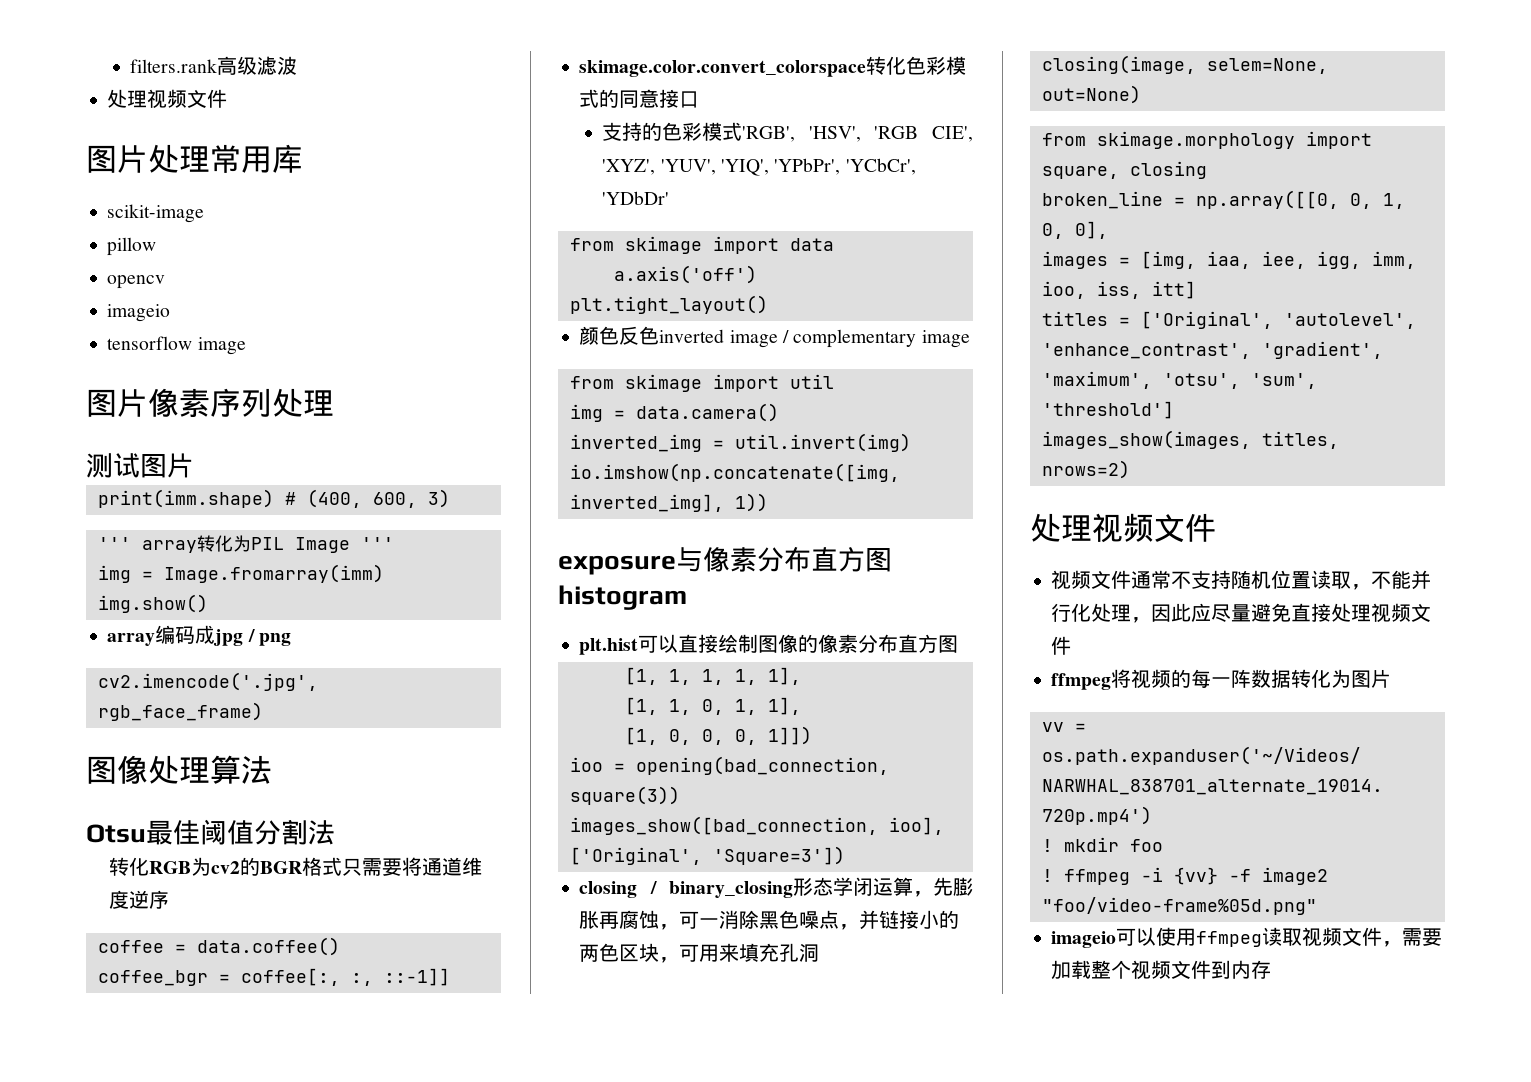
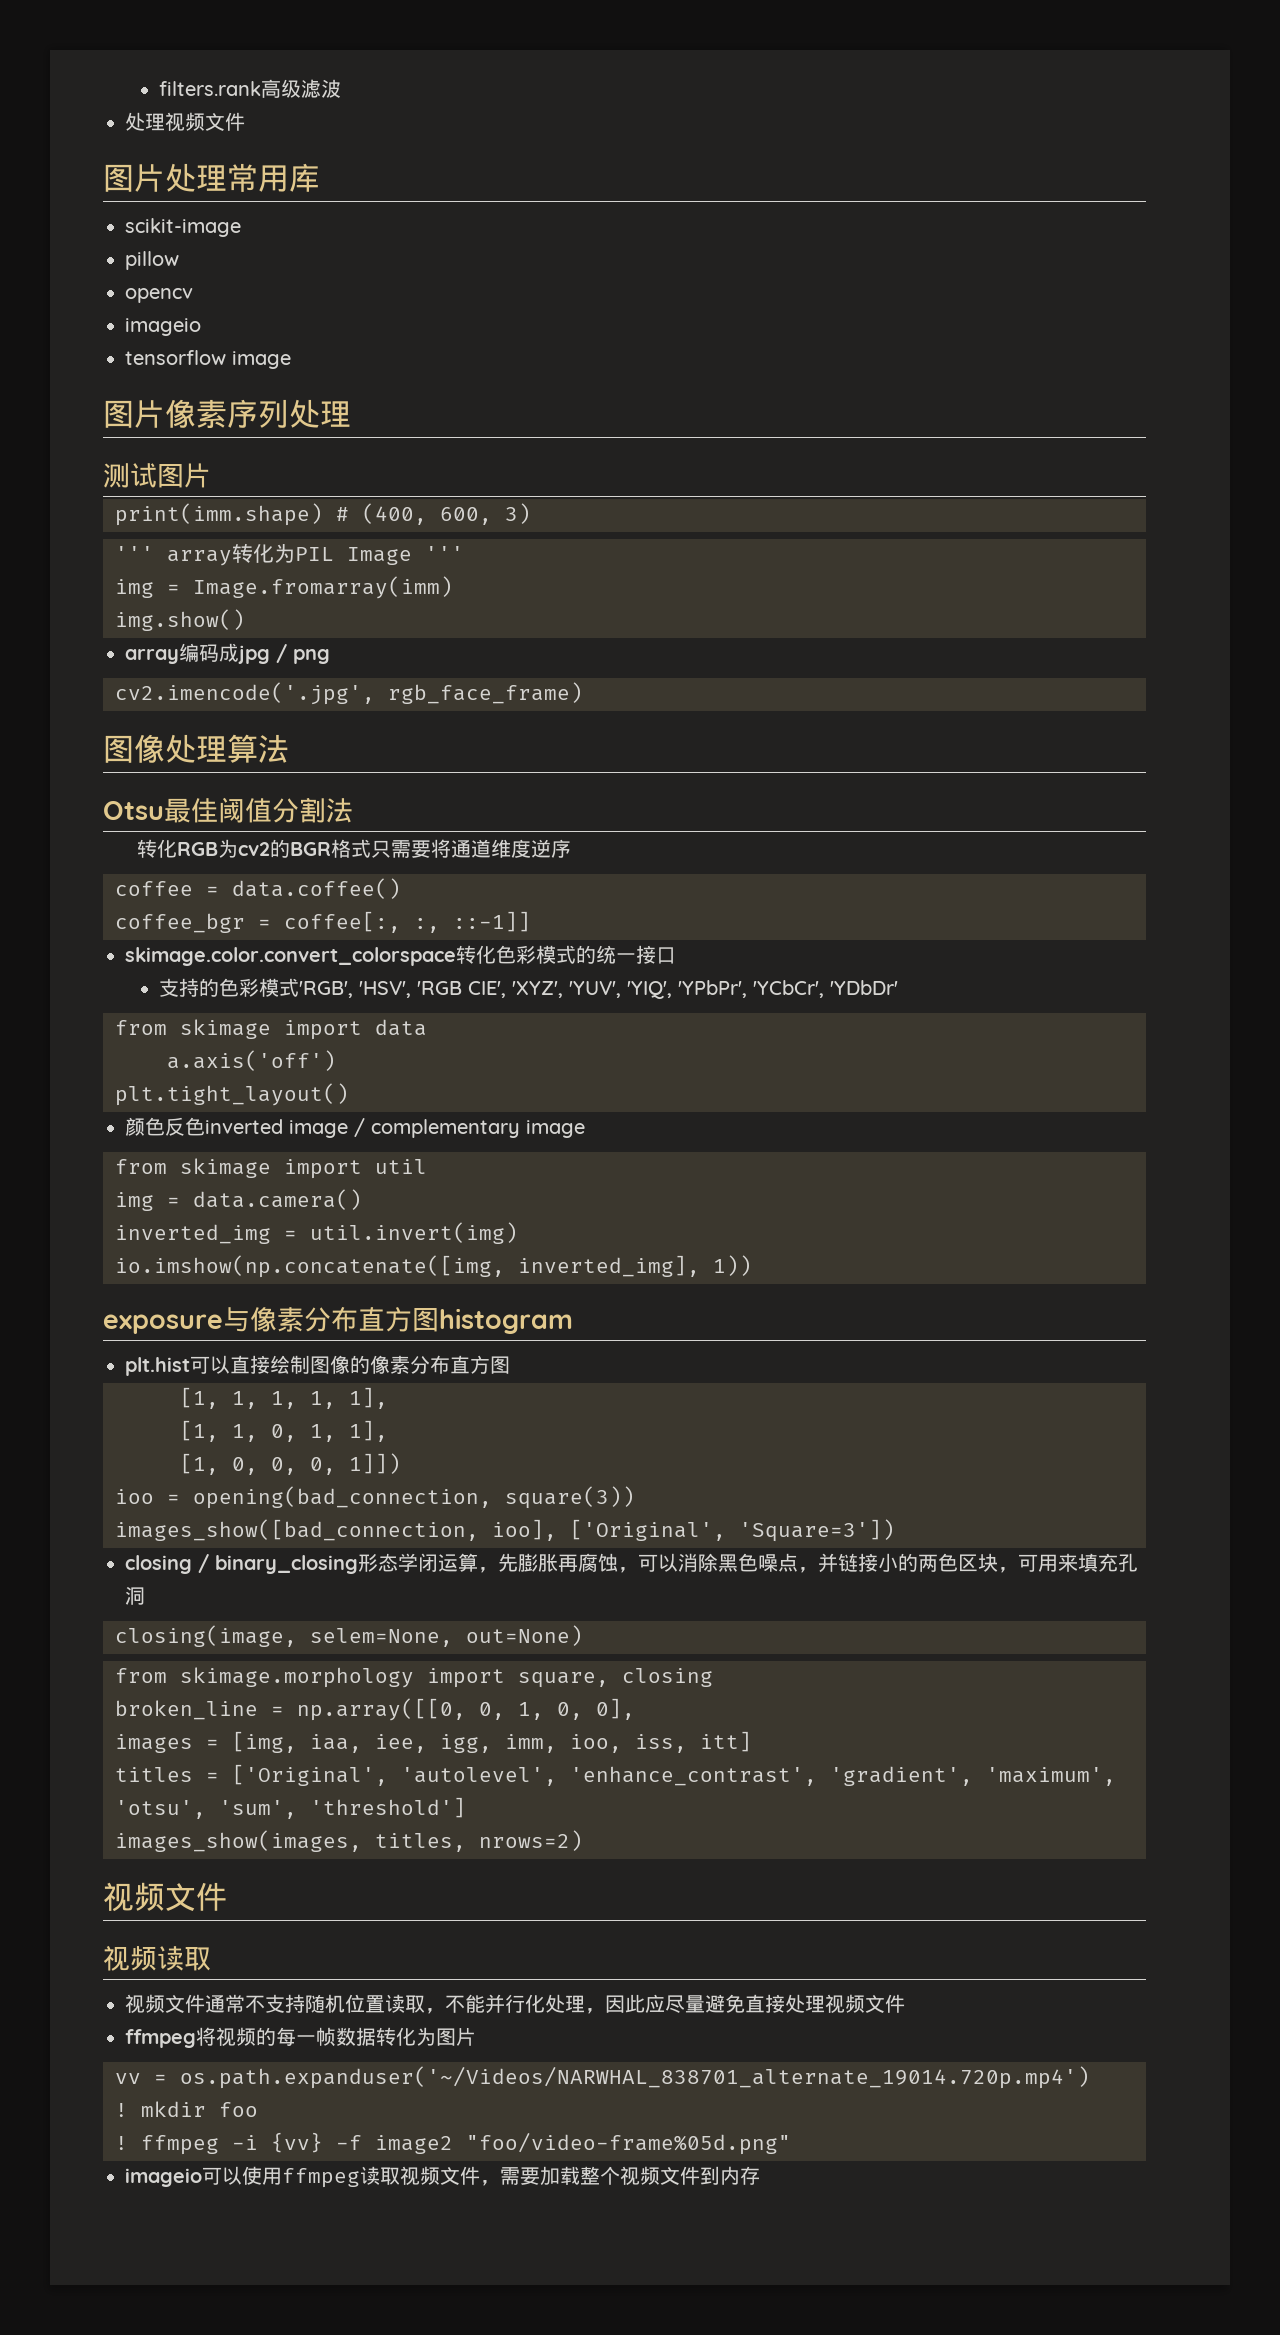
- skimage.color.convert_colorspace转化色彩模式的同意接口
+ skimage.color.convert_colorspace转化色彩模式的统一接口
- closing / binary_closing形态学闭运算，先膨胀再腐蚀，可一消除黑色噪点，并链接小的两色区块，可用来填充孔洞
+ closing / binary_closing形态学闭运算，先膨胀再腐蚀，可以消除黑色噪点，并链接小的两色区块，可用来填充孔洞
  images_show(images, titles, nrows=2)
- 处理视频文件
+ 视频文件
+ 视频读取
- ffmpeg将视频的每一阵数据转化为图片
+ ffmpeg将视频的每一帧数据转化为图片

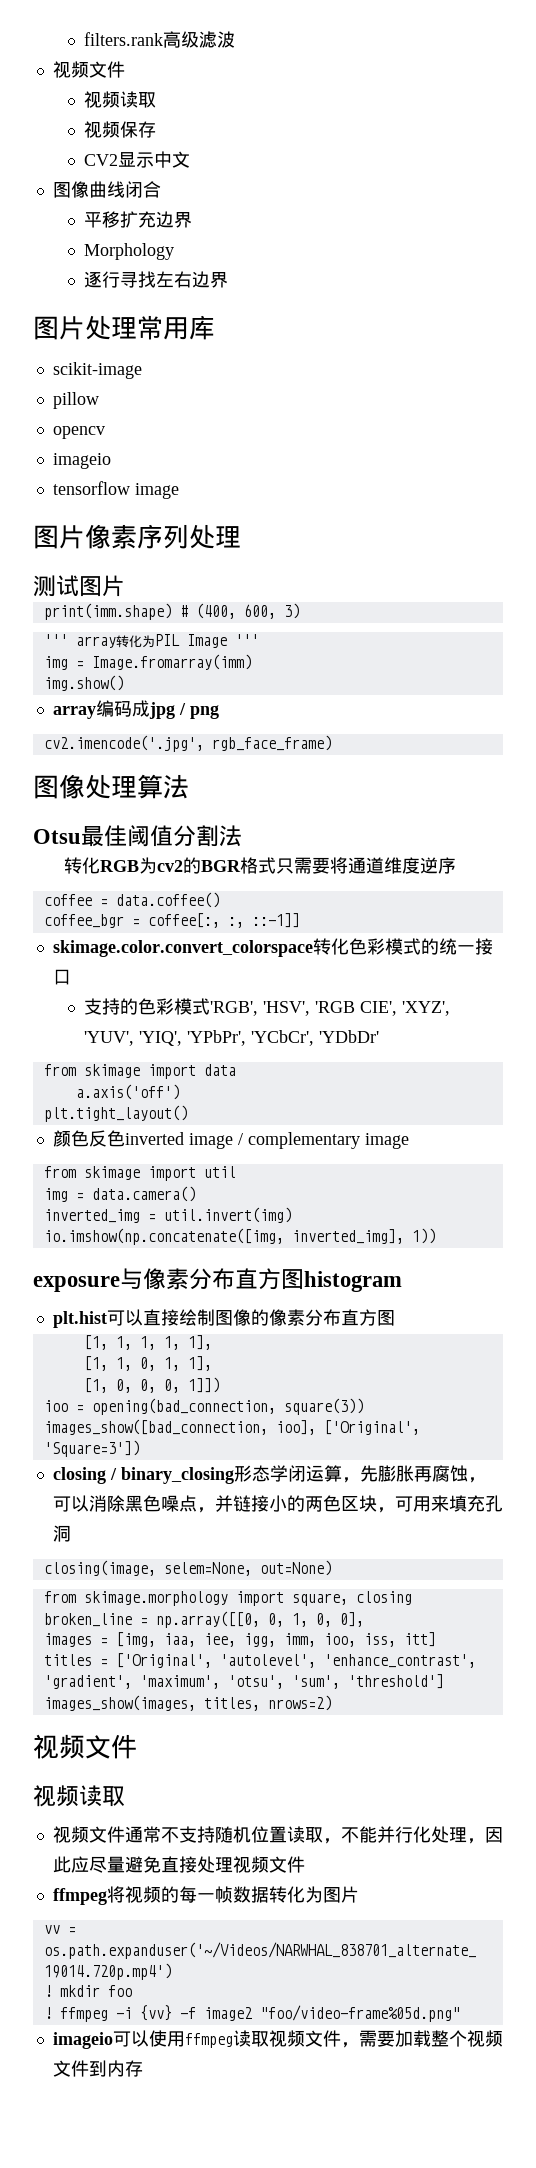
  filters.rank高级滤波
- 处理视频文件
+ 视频文件
+ 视频读取
+ 视频保存
+ CV2显示中文
+ 图像曲线闭合
+ 平移扩充边界
+ Morphology
+ 逐行寻找左右边界

